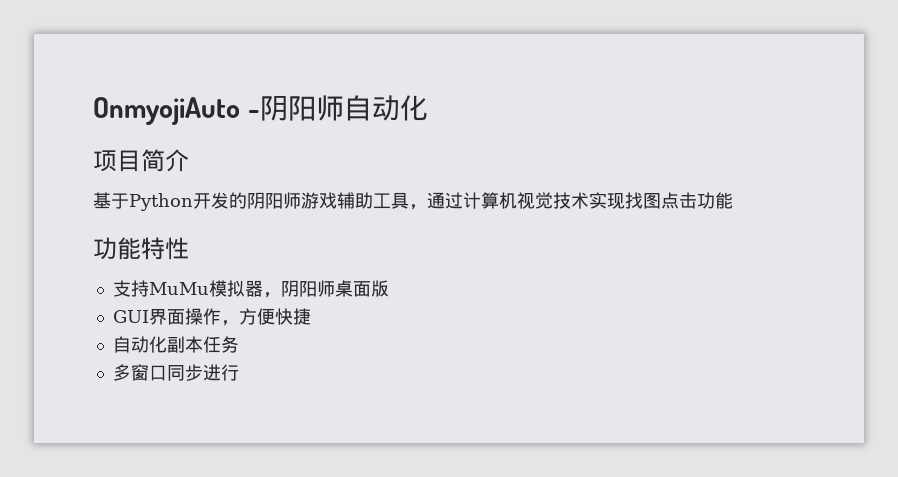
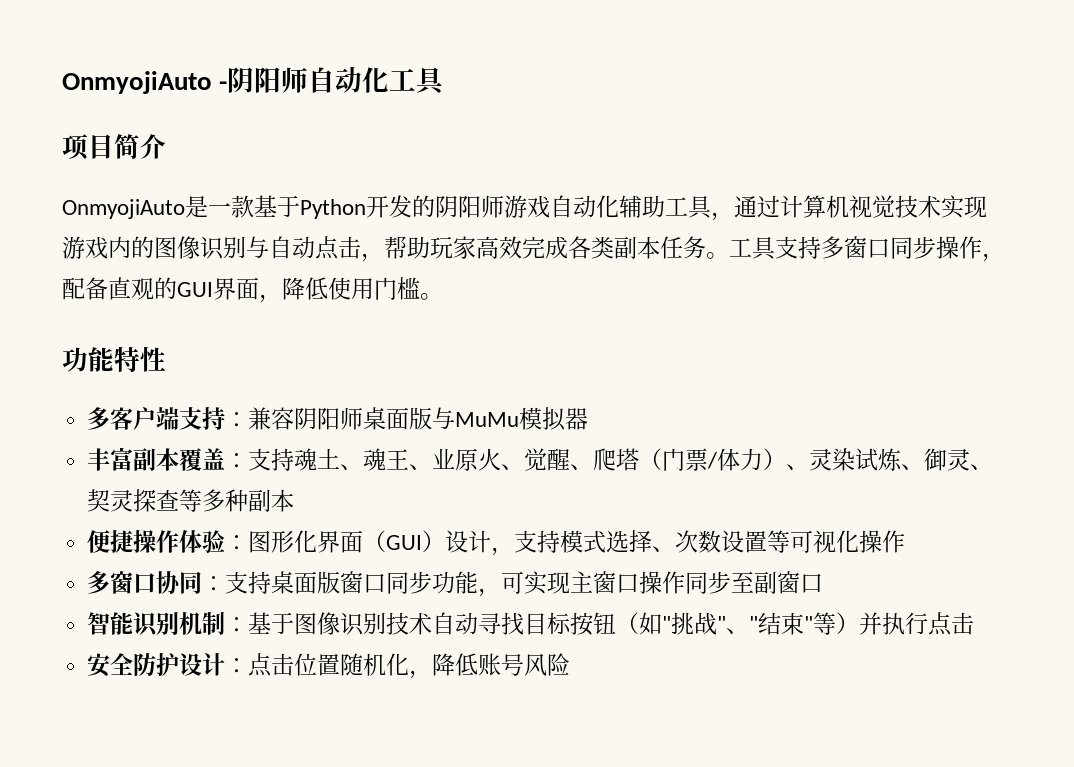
- OnmyojiAuto -阴阳师自动化
+ OnmyojiAuto -阴阳师自动化工具
- 基于Python开发的阴阳师游戏辅助工具，通过计算机视觉技术实现找图点击功能
+ OnmyojiAuto是一款基于Python开发的阴阳师游戏自动化辅助工具，通过计算机视觉技术实现游戏内的图像识别与自动点击，帮助玩家高效完成各类副本任务。工具支持多窗口同步操作，配备直观的GUI界面，降低使用门槛。
  功能特性
- 支持MuMu模拟器，阴阳师桌面版
- GUI界面操作，方便快捷
- 自动化副本任务
- 多窗口同步进行
+ 多客户端支持：兼容阴阳师桌面版与MuMu模拟器
+ 丰富副本覆盖：支持魂土、魂王、业原火、觉醒、爬塔（门票/体力）、灵染试炼、御灵、契灵探查等多种副本
+ 便捷操作体验：图形化界面（GUI）设计，支持模式选择、次数设置等可视化操作
+ 多窗口协同：支持桌面版窗口同步功能，可实现主窗口操作同步至副窗口
+ 智能识别机制：基于图像识别技术自动寻找目标按钮（如"挑战"、"结束"等）并执行点击
+ 安全防护设计：点击位置随机化，降低账号风险

